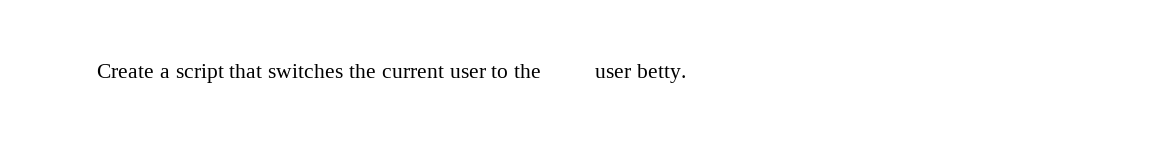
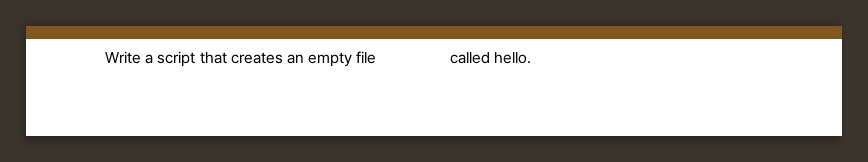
- Create a script that switches the current user to the user betty.
+ Write a script that creates an empty file called hello.

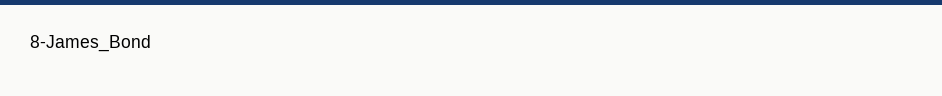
- Write a script that creates an empty file called hello.
+ 8-James_Bond

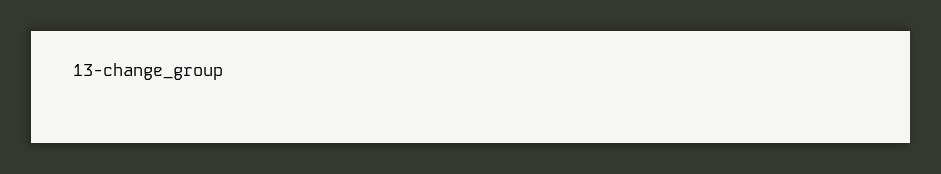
- 8-James_Bond
+ 13-change_group

